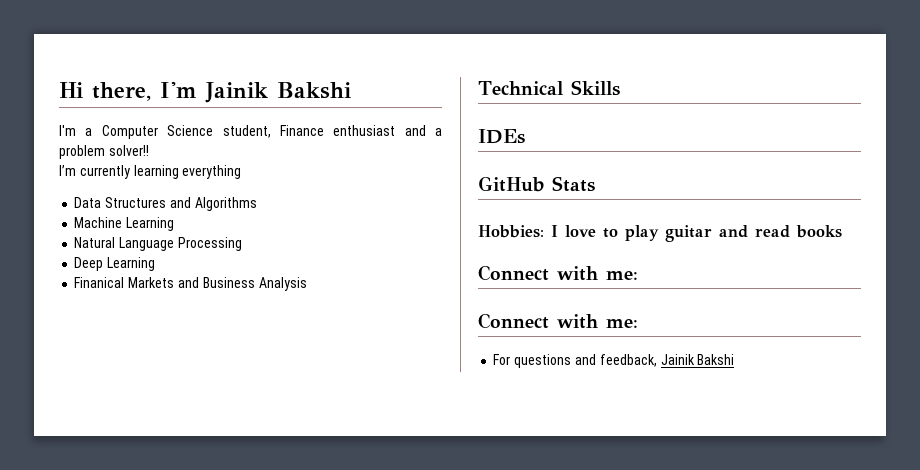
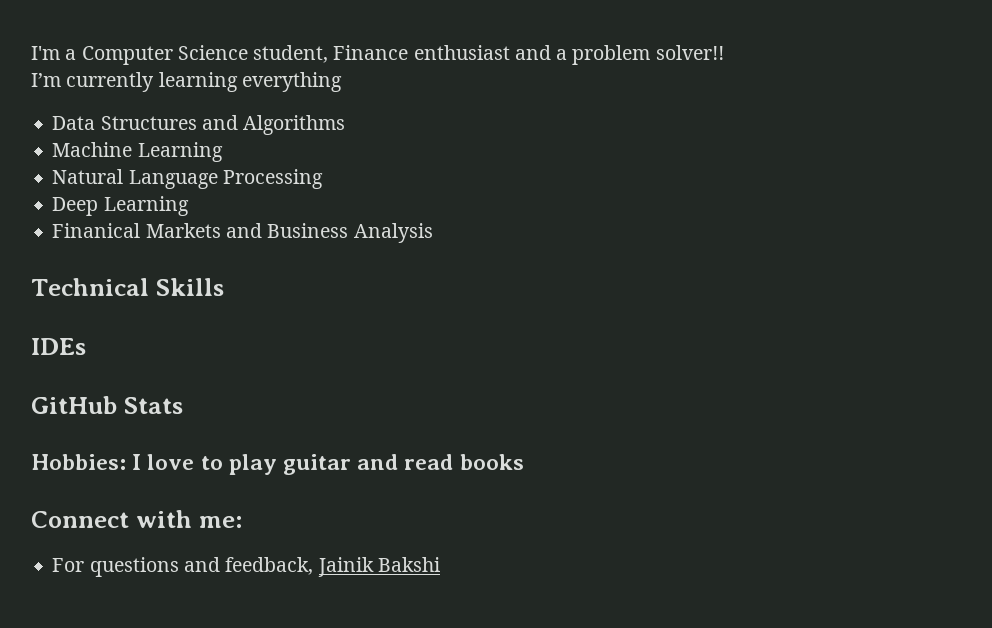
- Hi there, I'm Jainik Bakshi
  Hobbies: I love to play guitar and read books
- Connect with me:

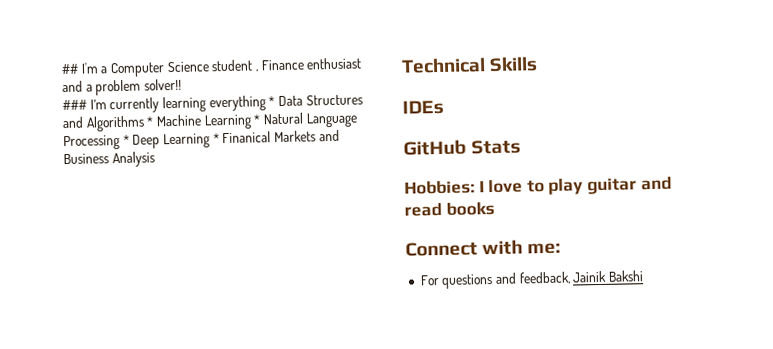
- I'm a Computer Science student, Finance enthusiast and a problem solver!!
+ ## I'm a Computer Science student , Finance enthusiast and a problem solver!!
- I’m currently learning everything
- Data Structures and Algorithms
- Machine Learning
- Natural Language Processing
- Deep Learning
- Finanical Markets and Business Analysis
+ ### I’m currently learning everything * Data Structures and Algorithms * Machine Learning * Natural Language Processing * Deep Learning * Finanical Markets and Business Analysis

